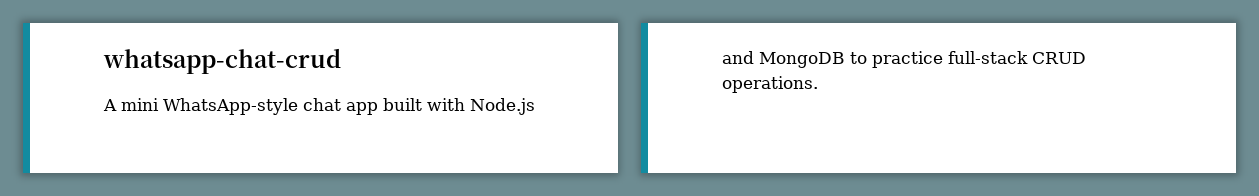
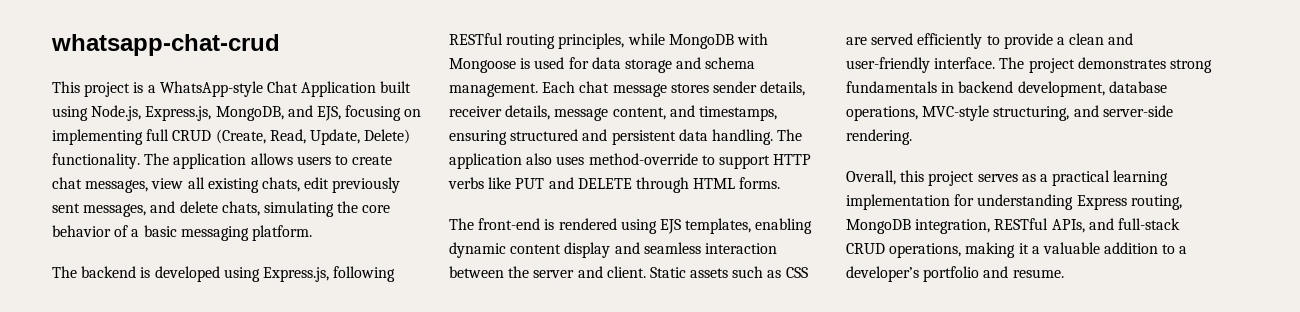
- A mini WhatsApp-style chat app built with Node.js and MongoDB to practice full-stack CRUD operations.
+ This project is a WhatsApp-style Chat Application built using Node.js, Express.js, MongoDB, and EJS, focusing on implementing full CRUD (Create, Read, Update, Delete) functionality. The application allows users to create chat messages, view all existing chats, edit previously sent messages, and delete chats, simulating the core behavior of a basic messaging platform.
+ The backend is developed using Express.js, following RESTful routing principles, while MongoDB with Mongoose is used for data storage and schema management. Each chat message stores sender details, receiver details, message content, and timestamps, ensuring structured and persistent data handling. The application also uses method-override to support HTTP verbs like PUT and DELETE through HTML forms.
+ The front-end is rendered using EJS templates, enabling dynamic content display and seamless interaction between the server and client. Static assets such as CSS are served efficiently to provide a clean and user-friendly interface. The project demonstrates strong fundamentals in backend development, database operations, MVC-style structuring, and server-side rendering.
+ Overall, this project serves as a practical learning implementation for understanding Express routing, MongoDB integration, RESTful APIs, and full-stack CRUD operations, making it a valuable addition to a developer’s portfolio and resume.

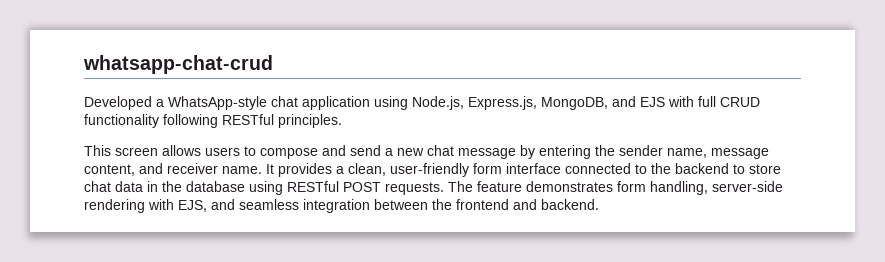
- This project is a WhatsApp-style Chat Application built using Node.js, Express.js, MongoDB, and EJS, focusing on implementing full CRUD (Create, Read, Update, Delete) functionality. The application allows users to create chat messages, view all existing chats, edit previously sent messages, and delete chats, simulating the core behavior of a basic messaging platform.
- The backend is developed using Express.js, following RESTful routing principles, while MongoDB with Mongoose is used for data storage and schema management. Each chat message stores sender details, receiver details, message content, and timestamps, ensuring structured and persistent data handling. The application also uses method-override to support HTTP verbs like PUT and DELETE through HTML forms.
- The front-end is rendered using EJS templates, enabling dynamic content display and seamless interaction between the server and client. Static assets such as CSS are served efficiently to provide a clean and user-friendly interface. The project demonstrates strong fundamentals in backend development, database operations, MVC-style structuring, and server-side rendering.
- Overall, this project serves as a practical learning implementation for understanding Express routing, MongoDB integration, RESTful APIs, and full-stack CRUD operations, making it a valuable addition to a developer’s portfolio and resume.
+ Developed a WhatsApp-style chat application using Node.js, Express.js, MongoDB, and EJS with full CRUD functionality following RESTful principles.
+ This screen allows users to compose and send a new chat message by entering the sender name, message content, and receiver name. It provides a clean, user-friendly form interface connected to the backend to store chat data in the database using RESTful POST requests. The feature demonstrates form handling, server-side rendering with EJS, and seamless integration between the frontend and backend.

